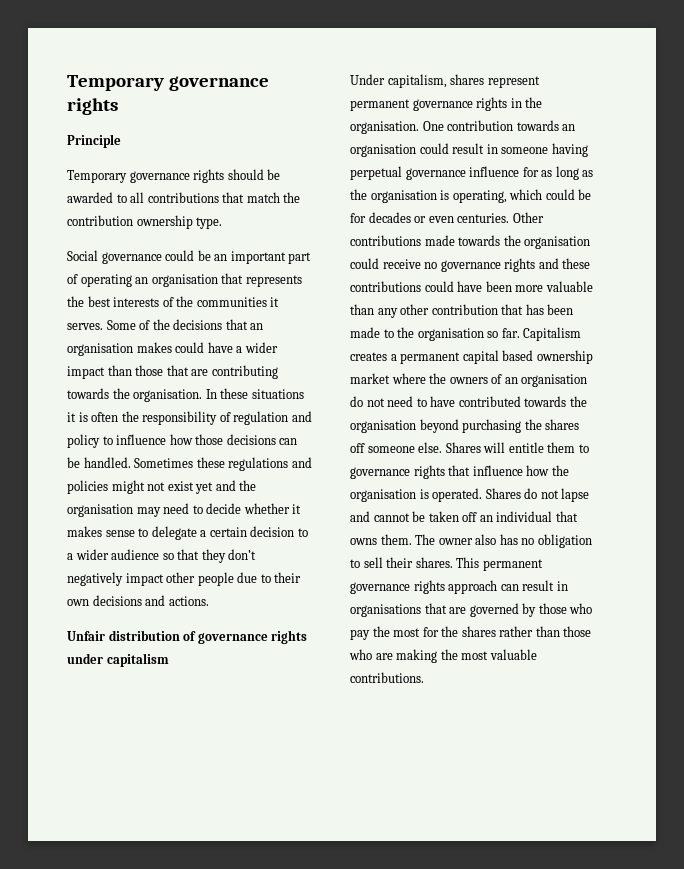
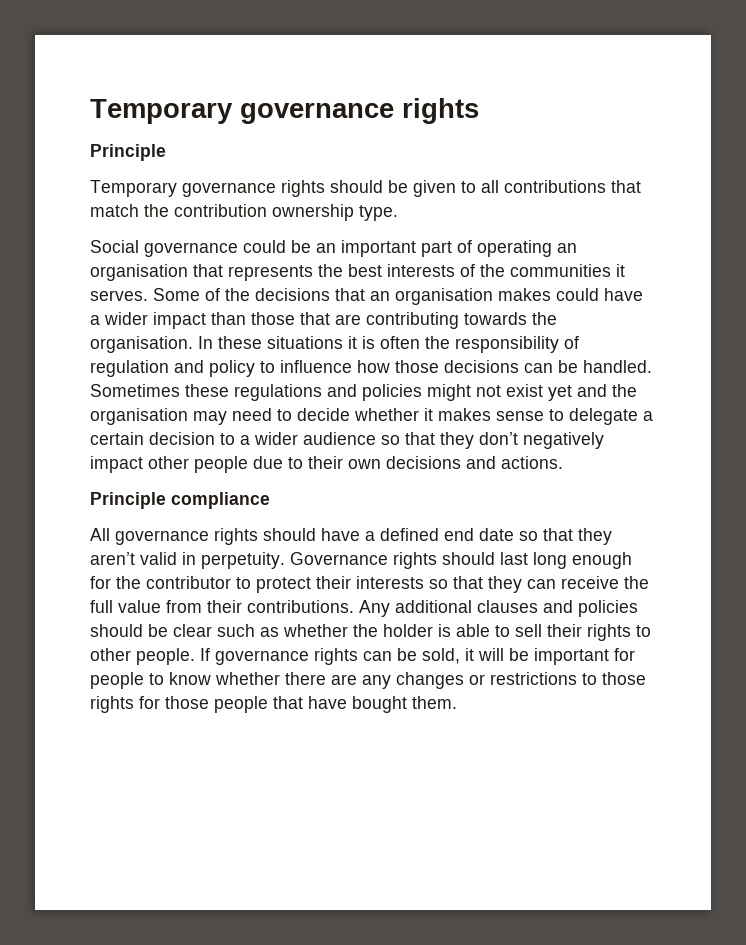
- Temporary governance rights should be awarded to all contributions that match the contribution ownership type.
+ Temporary governance rights should be given to all contributions that match the contribution ownership type.
- Unfair distribution of governance rights under capitalism
- Under capitalism, shares represent permanent governance rights in the organisation. One contribution towards an organisation could result in someone having perpetual governance influence for as long as the organisation is operating, which could be for decades or even centuries. Other contributions made towards the organisation could receive no governance rights and these contributions could have been more valuable than any other contribution that has been made to the organisation so far. Capitalism creates a permanent capital based ownership market where the owners of an organisation do not need to have contributed towards the organisation beyond purchasing the shares off someone else. Shares will entitle them to governance rights that influence how the organisation is operated. Shares do not lapse and cannot be taken off an individual that owns them. The owner also has no obligation to sell their shares. This permanent governance rights approach can result in organisations that are governed by those who pay the most for the shares rather than those who are making the most valuable contributions.
+ Principle compliance
+ All governance rights should have a defined end date so that they aren’t valid in perpetuity. Governance rights should last long enough for the contributor to protect their interests so that they can receive the full value from their contributions. Any additional clauses and policies should be clear such as whether the holder is able to sell their rights to other people. If governance rights can be sold, it will be important for people to know whether there are any changes or restrictions to those rights for those people that have bought them.

